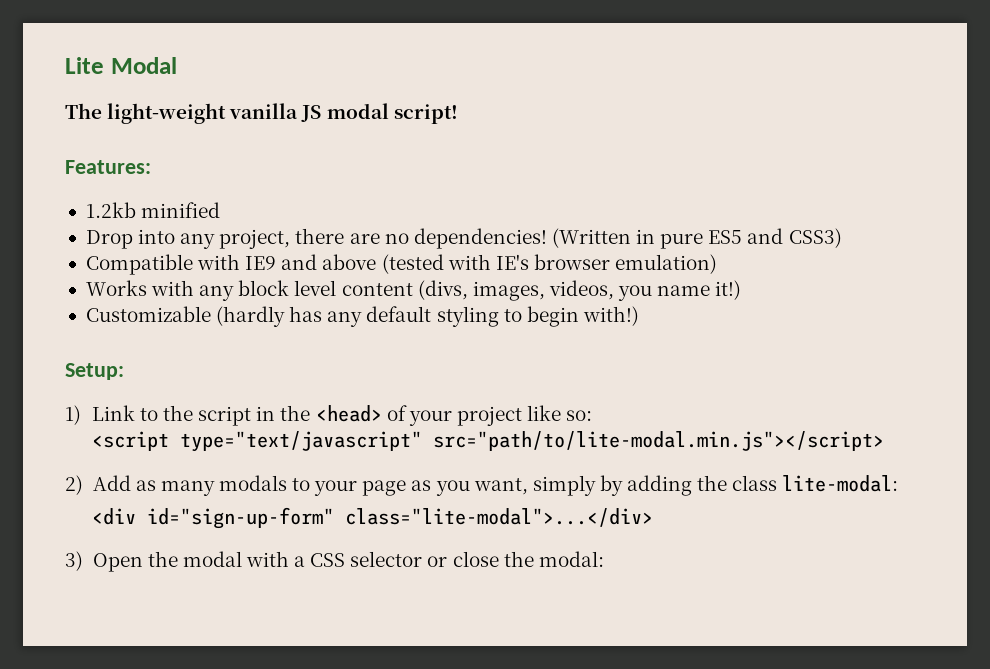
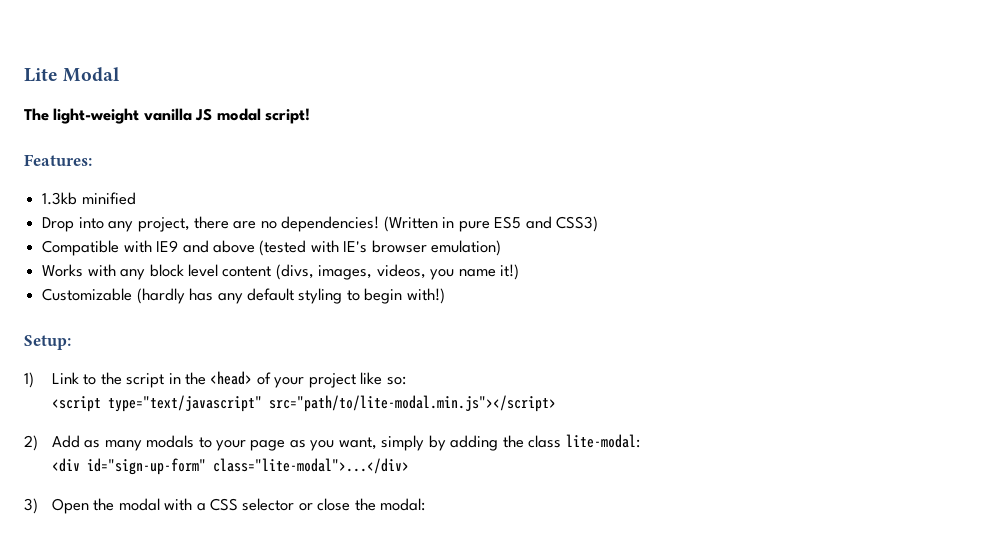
- 1.2kb minified
+ 1.3kb minified

